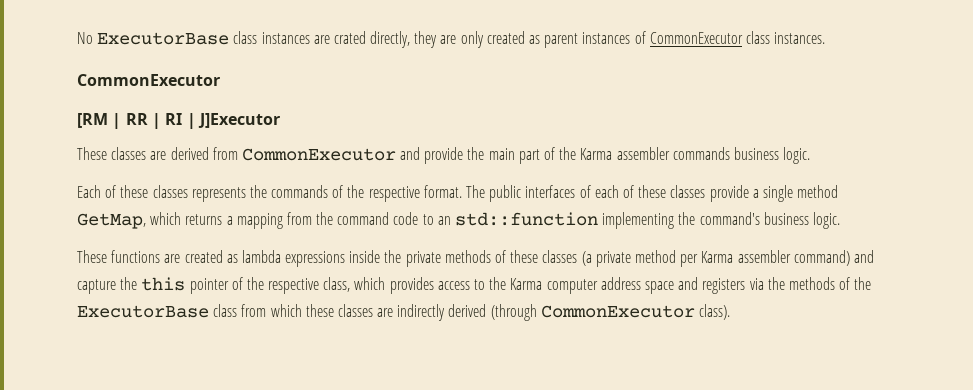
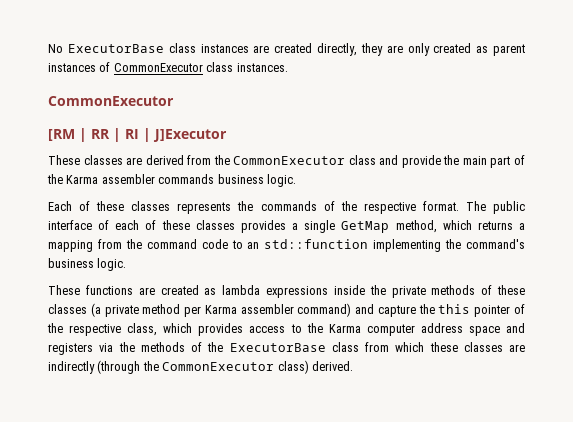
- No ExecutorBase class instances are crated directly, they are only created as parent instances of CommonExecutor class instances.
+ No ExecutorBase class instances are created directly, they are only created as parent instances of CommonExecutor class instances.
- These classes are derived from CommonExecutor and provide the main part of the Karma assembler commands business logic.
+ These classes are derived from the CommonExecutor class and provide the main part of the Karma assembler commands business logic.
- The public interfaces of each of these classes provide a single method GetMap, which returns a mapping from the command code to an std::function implementing the command's business logic.
+ The public interface of each of these classes provides a single GetMap method, which returns a mapping from the command code to an std::function implementing the command's business logic.
- These functions are created as lambda expressions inside the private methods of these classes (a private method per Karma assembler command) and capture the this pointer of the respective class, which provides access to the Karma computer address space and registers via the methods of the ExecutorBase class from which these classes are indirectly derived (through CommonExecutor class).
+ These functions are created as lambda expressions inside the private methods of these classes (a private method per Karma assembler command) and capture the this pointer of the respective class, which provides access to the Karma computer address space and registers via the methods of the ExecutorBase class from which these classes are indirectly (through the CommonExecutor class) derived.

